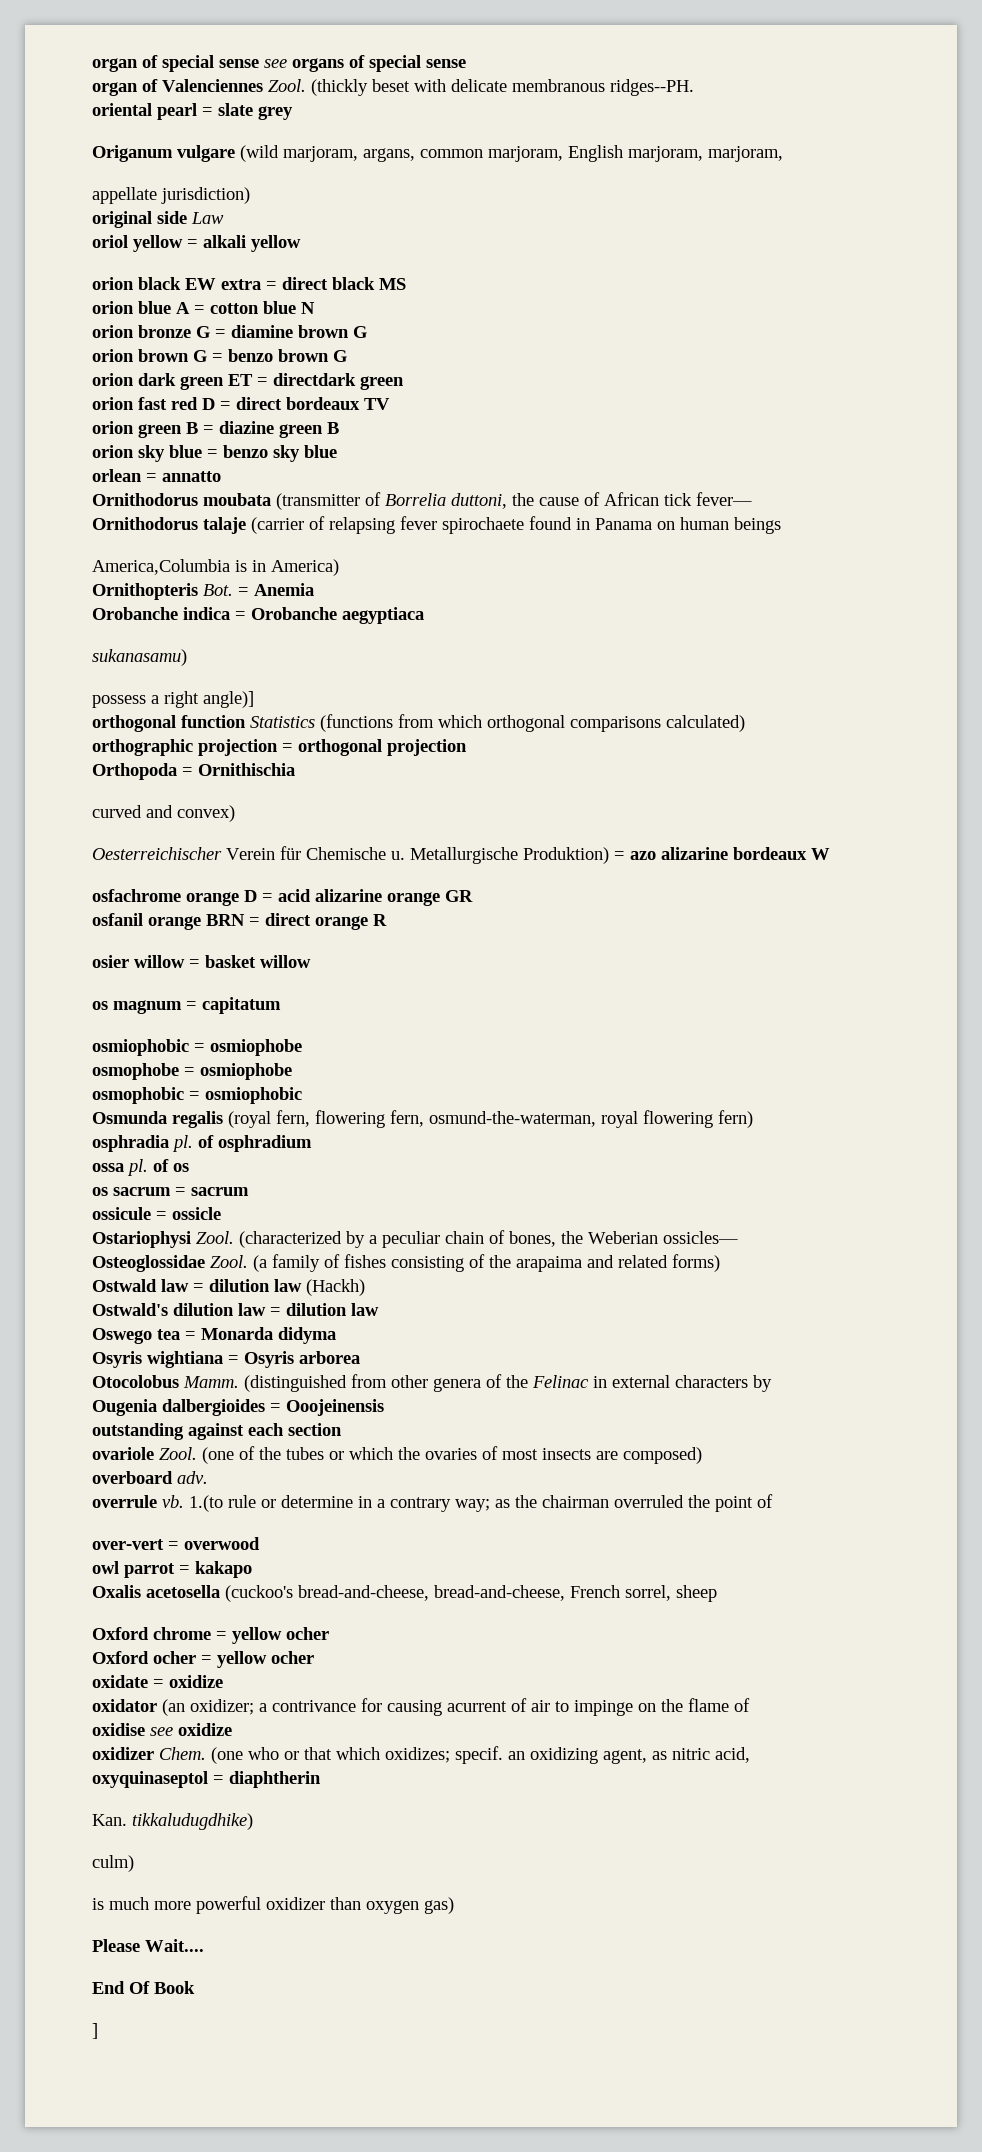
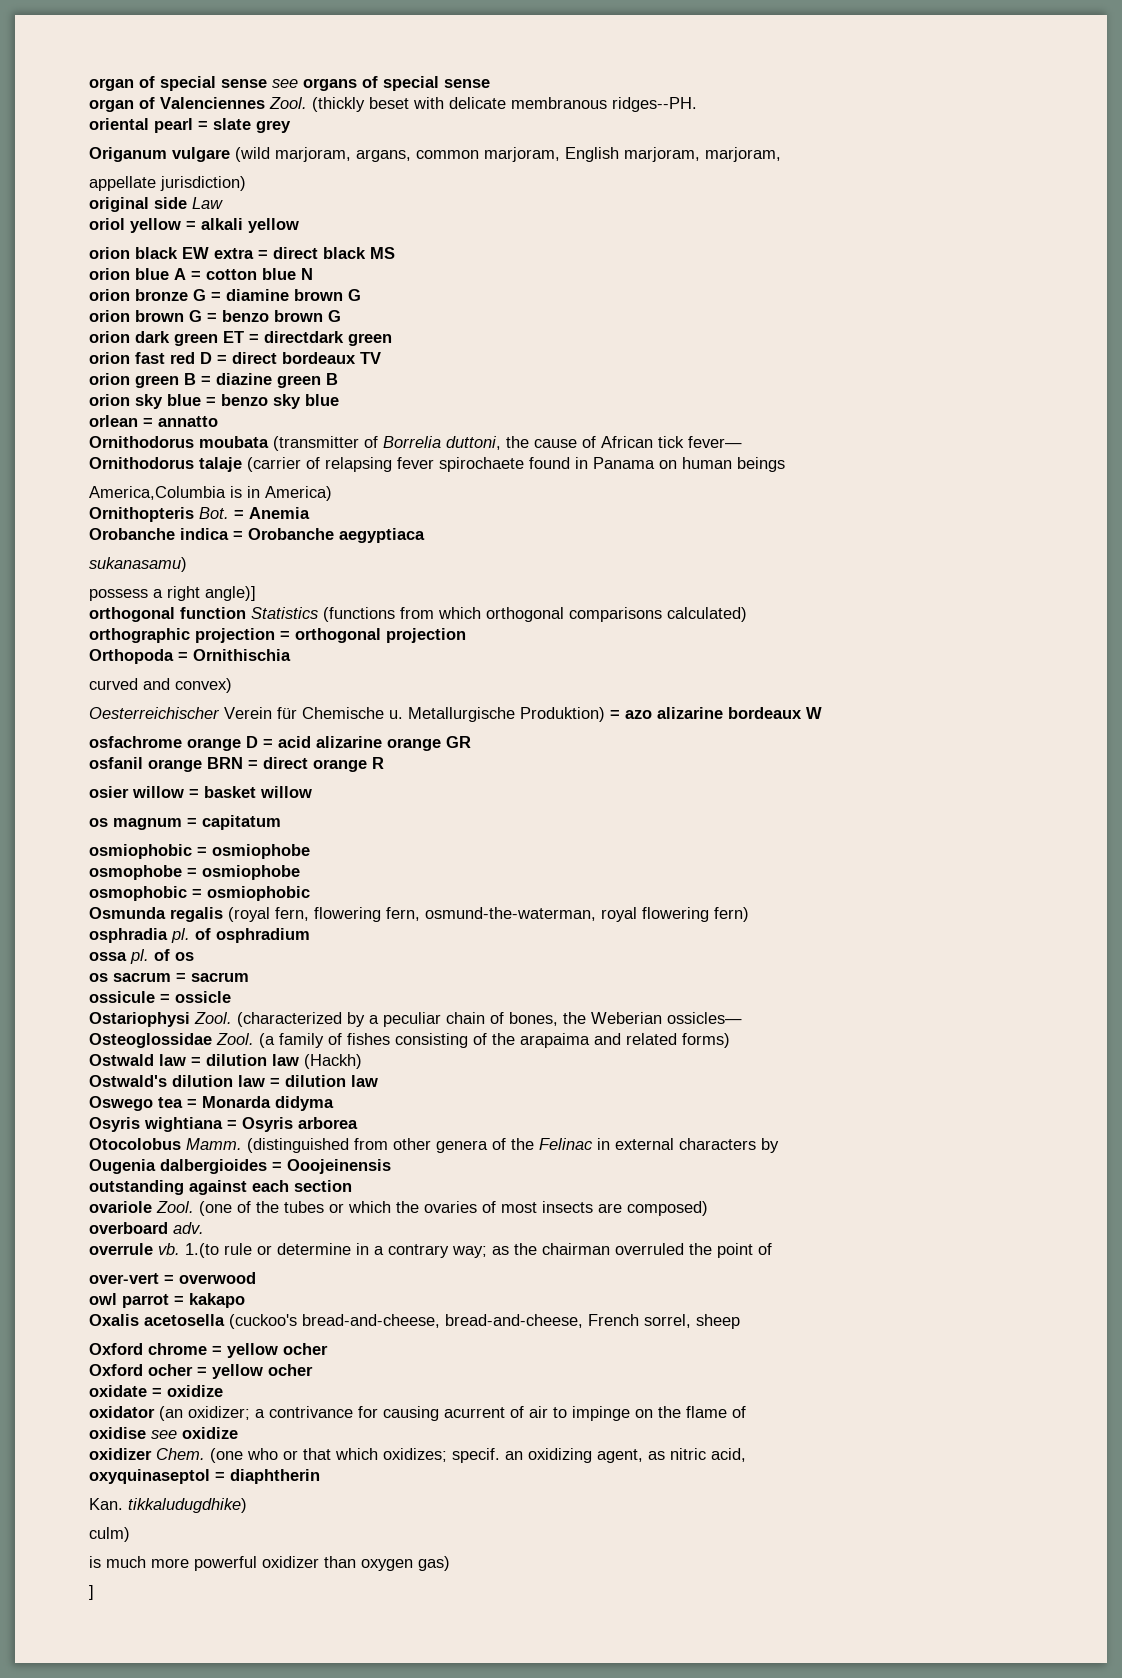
- Please Wait....
- End Of Book

